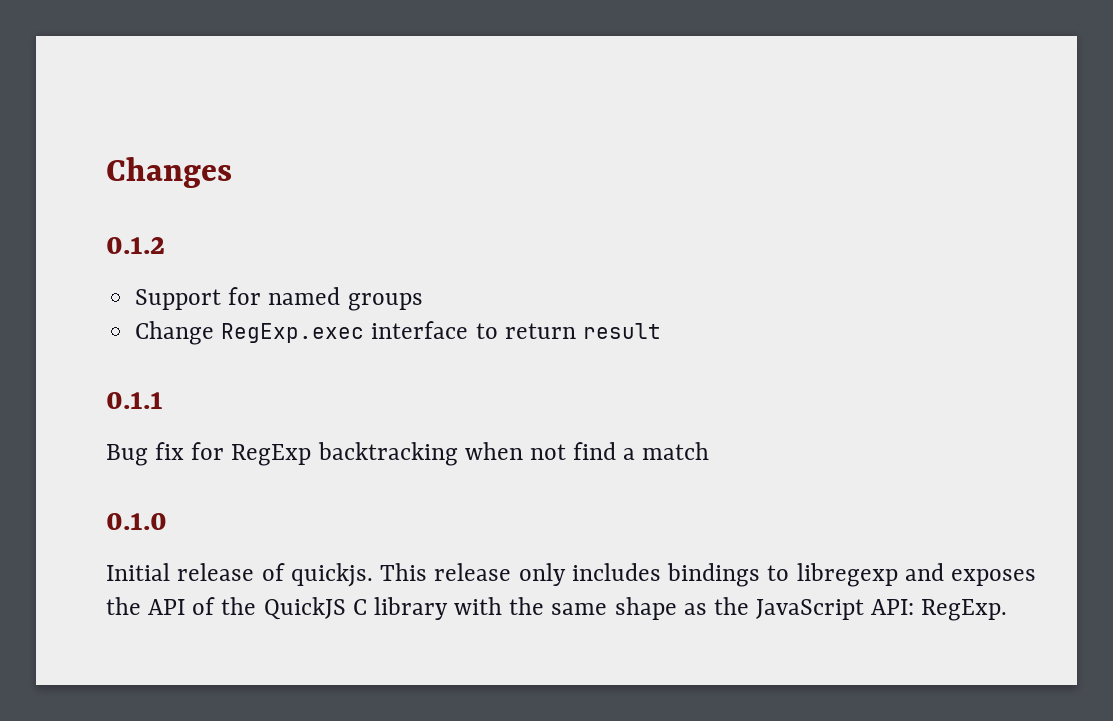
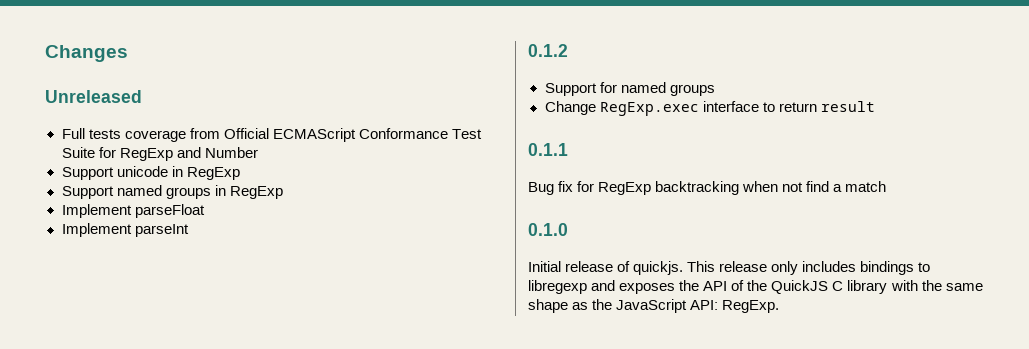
+ Unreleased
+ Full tests coverage from Official ECMAScript Conformance Test Suite for RegExp and Number
+ Support unicode in RegExp
+ Support named groups in RegExp
+ Implement parseFloat
+ Implement parseInt

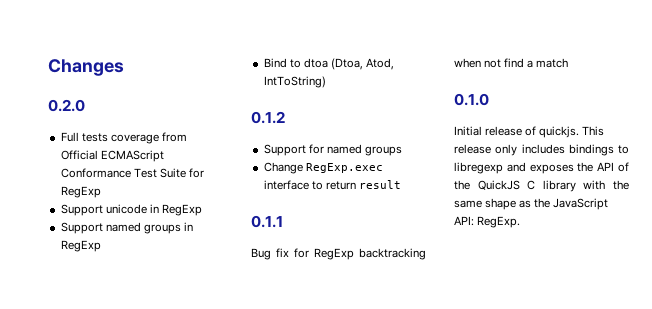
- Unreleased
+ 0.2.0
- Full tests coverage from Official ECMAScript Conformance Test Suite for RegExp and Number
+ Full tests coverage from Official ECMAScript Conformance Test Suite for RegExp
- Implement parseFloat
- Implement parseInt
+ Bind to dtoa (Dtoa, Atod, IntToString)

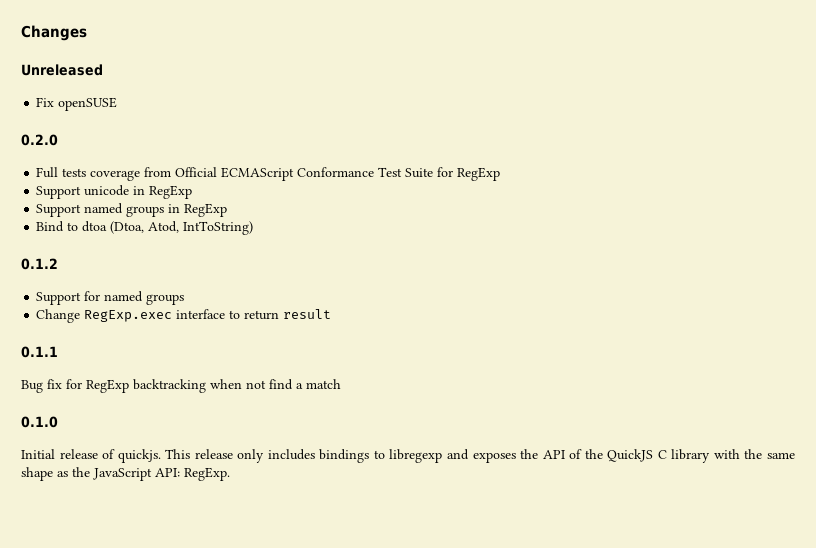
+ Unreleased
+ Fix openSUSE

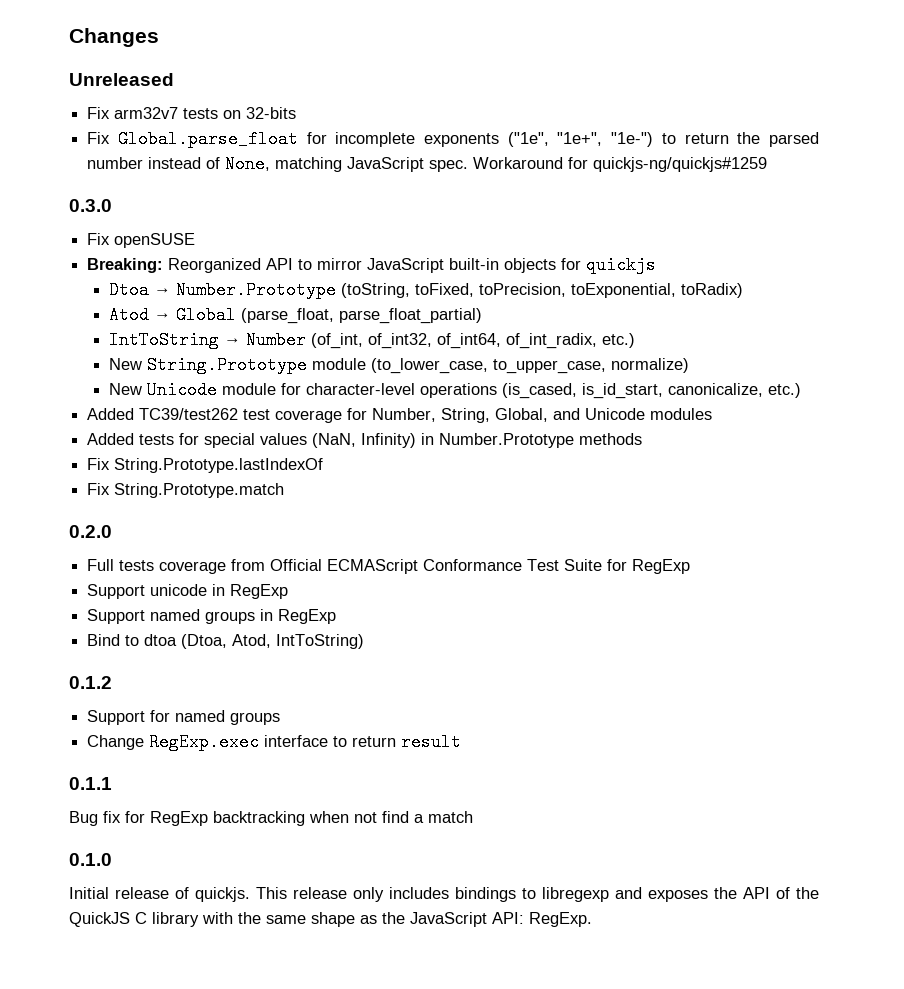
+ Fix arm32v7 tests on 32-bits
+ Fix Global.parse_float for incomplete exponents ("1e", "1e+", "1e-") to return the parsed number instead of None, matching JavaScript spec. Workaround for quickjs-ng/quickjs#1259
+ 0.3.0
  Fix openSUSE
+ Breaking: Reorganized API to mirror JavaScript built-in objects for quickjs
+ Dtoa → Number.Prototype (toString, toFixed, toPrecision, toExponential, toRadix)
+ Atod → Global (parse_float, parse_float_partial)
+ IntToString → Number (of_int, of_int32, of_int64, of_int_radix, etc.)
+ New String.Prototype module (to_lower_case, to_upper_case, normalize)
+ New Unicode module for character-level operations (is_cased, is_id_start, canonicalize, etc.)
+ Added TC39/test262 test coverage for Number, String, Global, and Unicode modules
+ Added tests for special values (NaN, Infinity) in Number.Prototype methods
+ Fix String.Prototype.lastIndexOf
+ Fix String.Prototype.match

